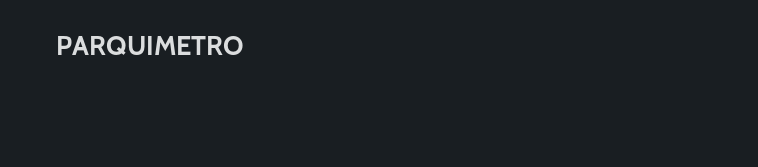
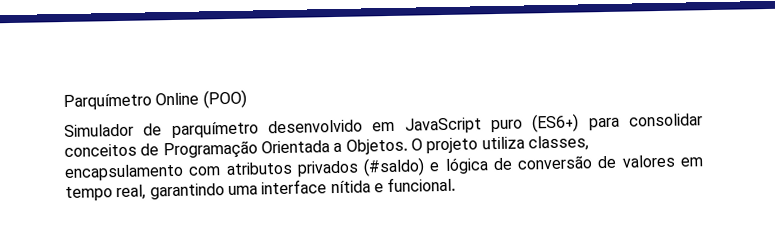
- PARQUIMETRO
+ Parquímetro Online (POO)
+ Simulador de parquímetro desenvolvido em JavaScript puro (ES6+) para consolidar conceitos de Programação Orientada a Objetos. O projeto utiliza classes, encapsulamento com atributos privados (#saldo) e lógica de conversão de valores em tempo real, garantindo uma interface nítida e funcional.

